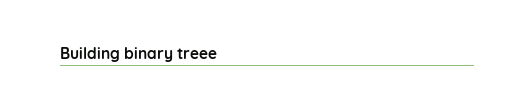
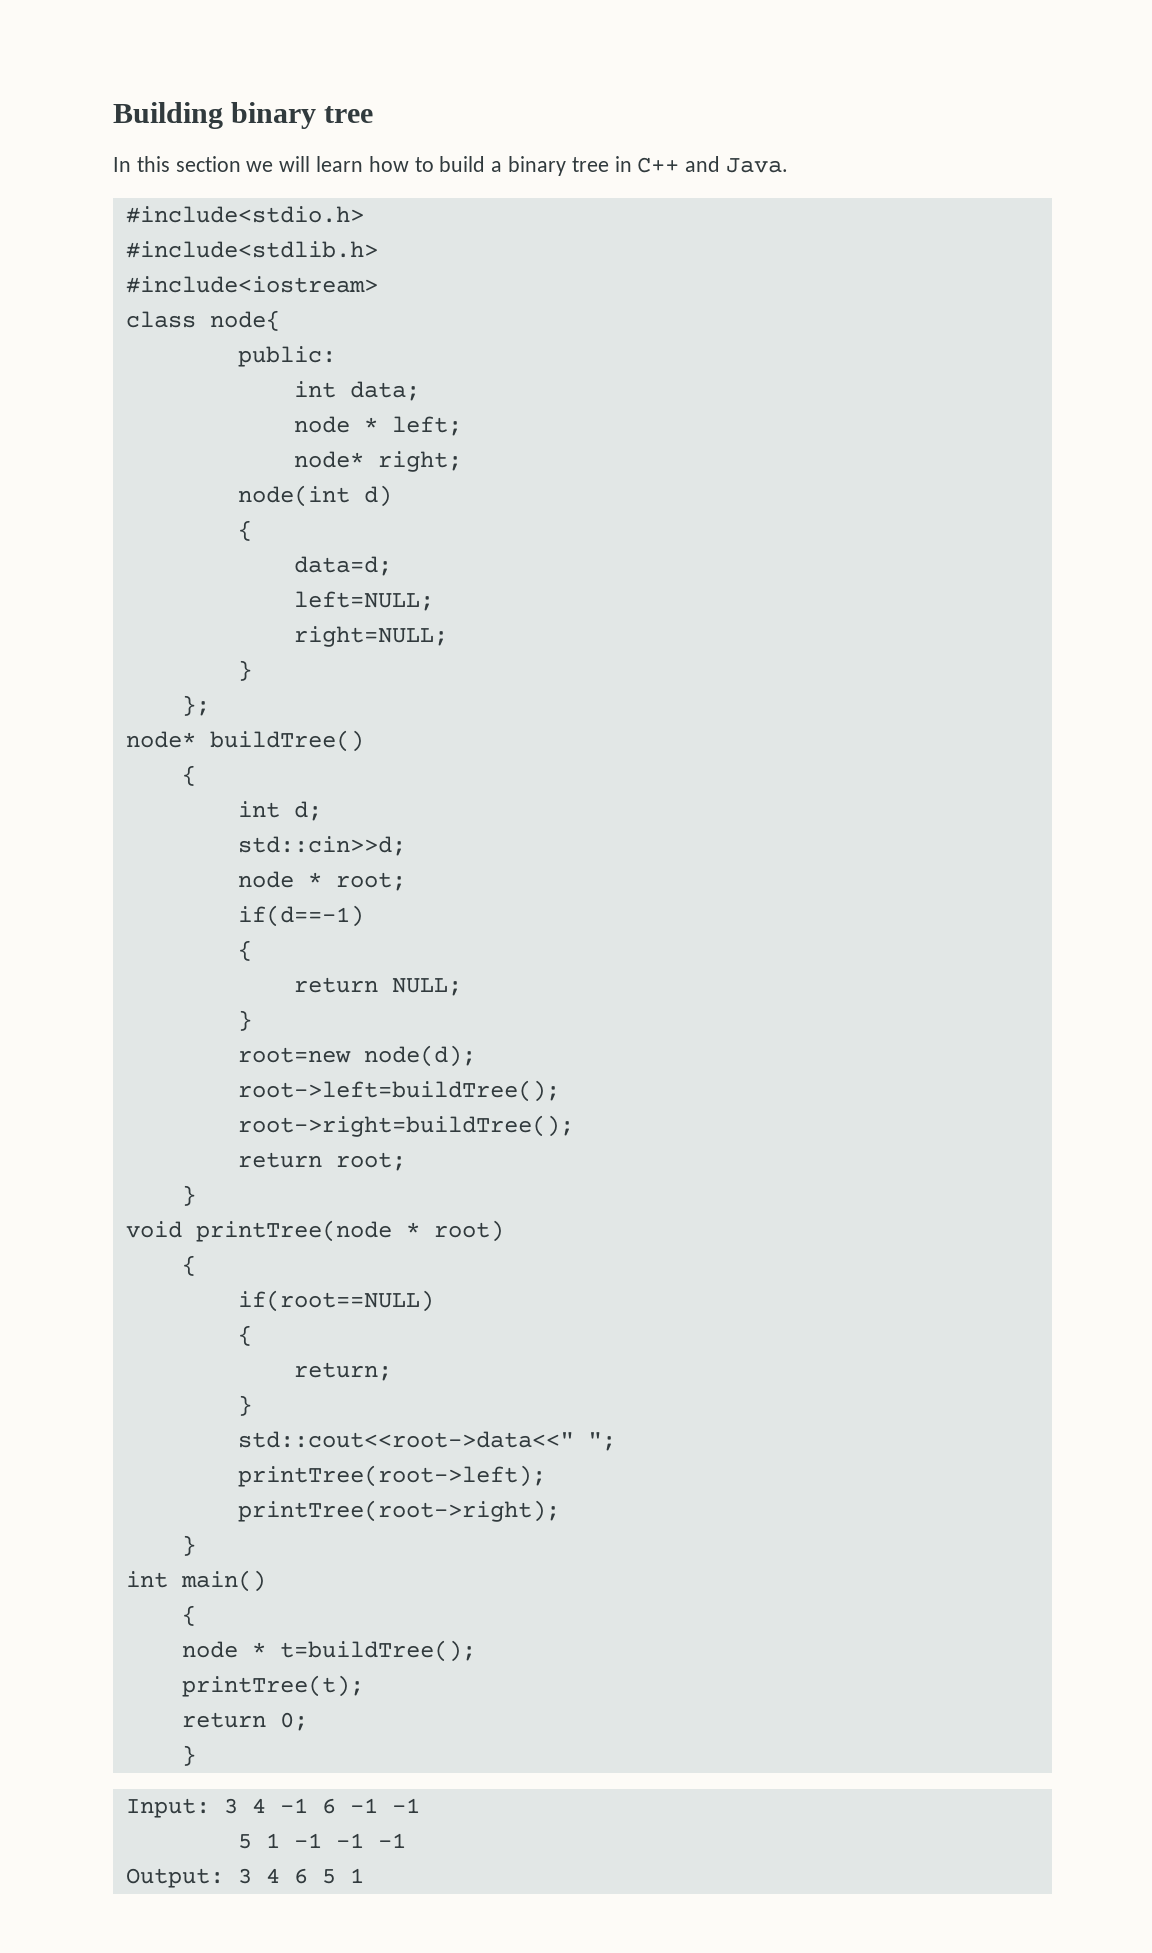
- Building binary treee
+ Building binary tree
+ In this section we will learn how to build a binary tree in C++ and Java.
+ #include<stdio.h>
+ #include<stdlib.h>
+ #include<iostream>
+ class node{
+ public:
+ int data;
+ node * left;
+ node* right;
+ node(int d)
+ {
+ data=d;
+ left=NULL;
+ right=NULL;
+ }
+ };
+ node* buildTree()
+ {
+ int d;
+ std::cin>>d;
+ node * root;
+ if(d==-1)
+ {
+ return NULL;
+ }
+ root=new node(d);
+ root->left=buildTree();
+ root->right=buildTree();
+ return root;
+ }
+ void printTree(node * root)
+ {
+ if(root==NULL)
+ {
+ return;
+ }
+ std::cout<<root->data<<" ";
+ printTree(root->left);
+ printTree(root->right);
+ }
+ int main()
+ {
+ node * t=buildTree();
+ printTree(t);
+ return 0;
+ }
+ Input: 3 4 -1 6 -1 -1
+ 5 1 -1 -1 -1
+ Output: 3 4 6 5 1

